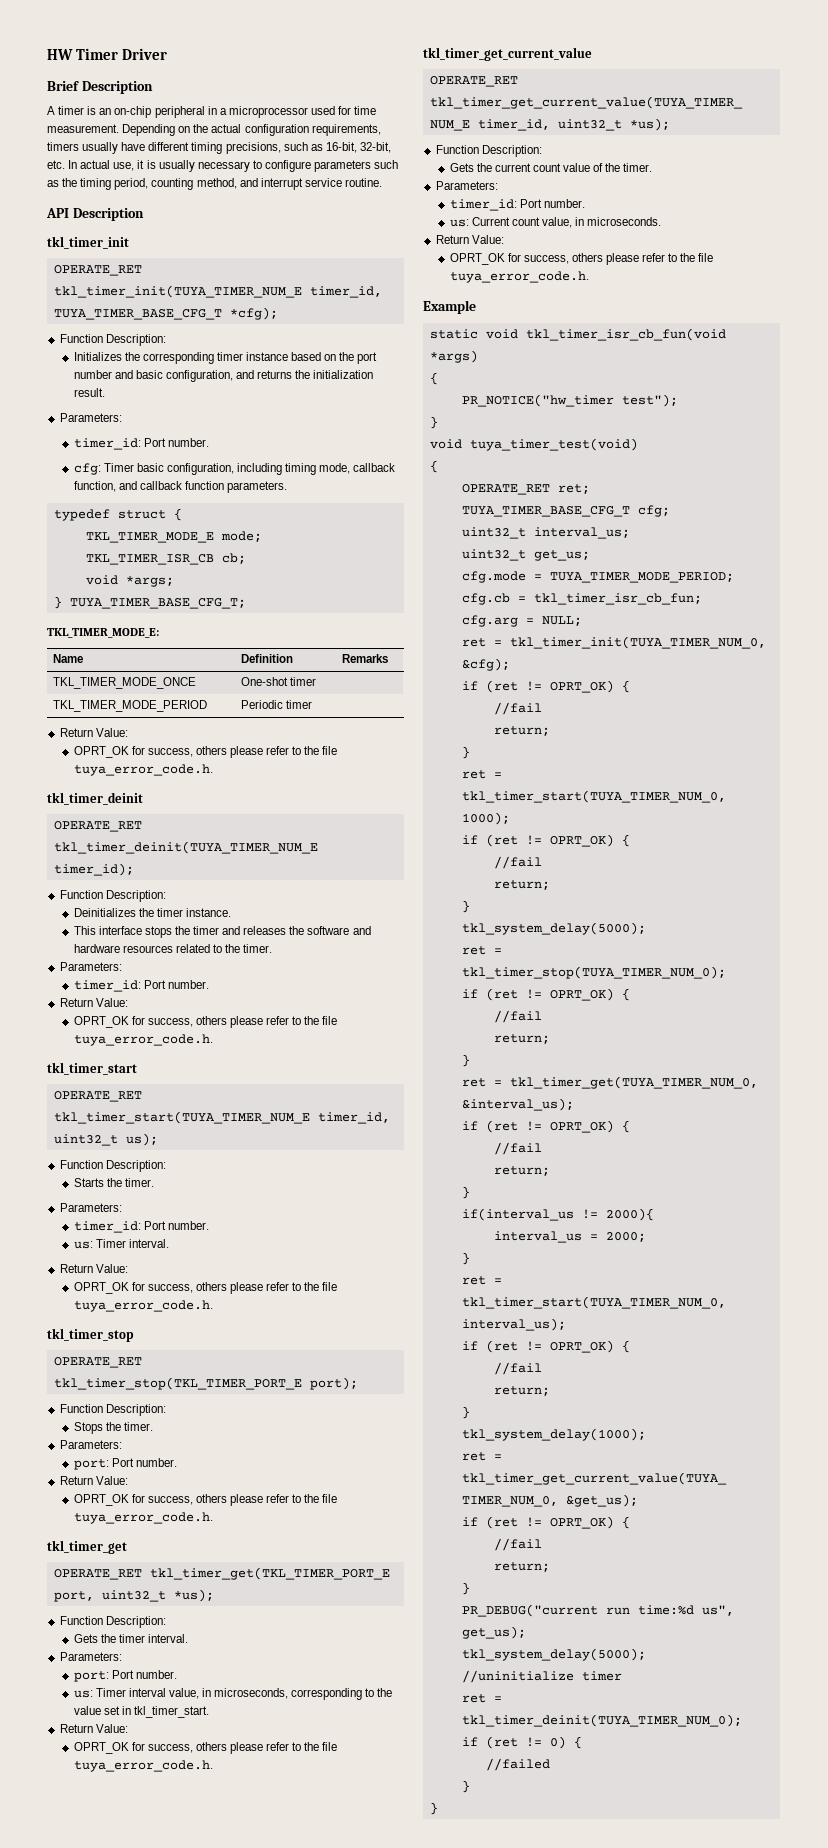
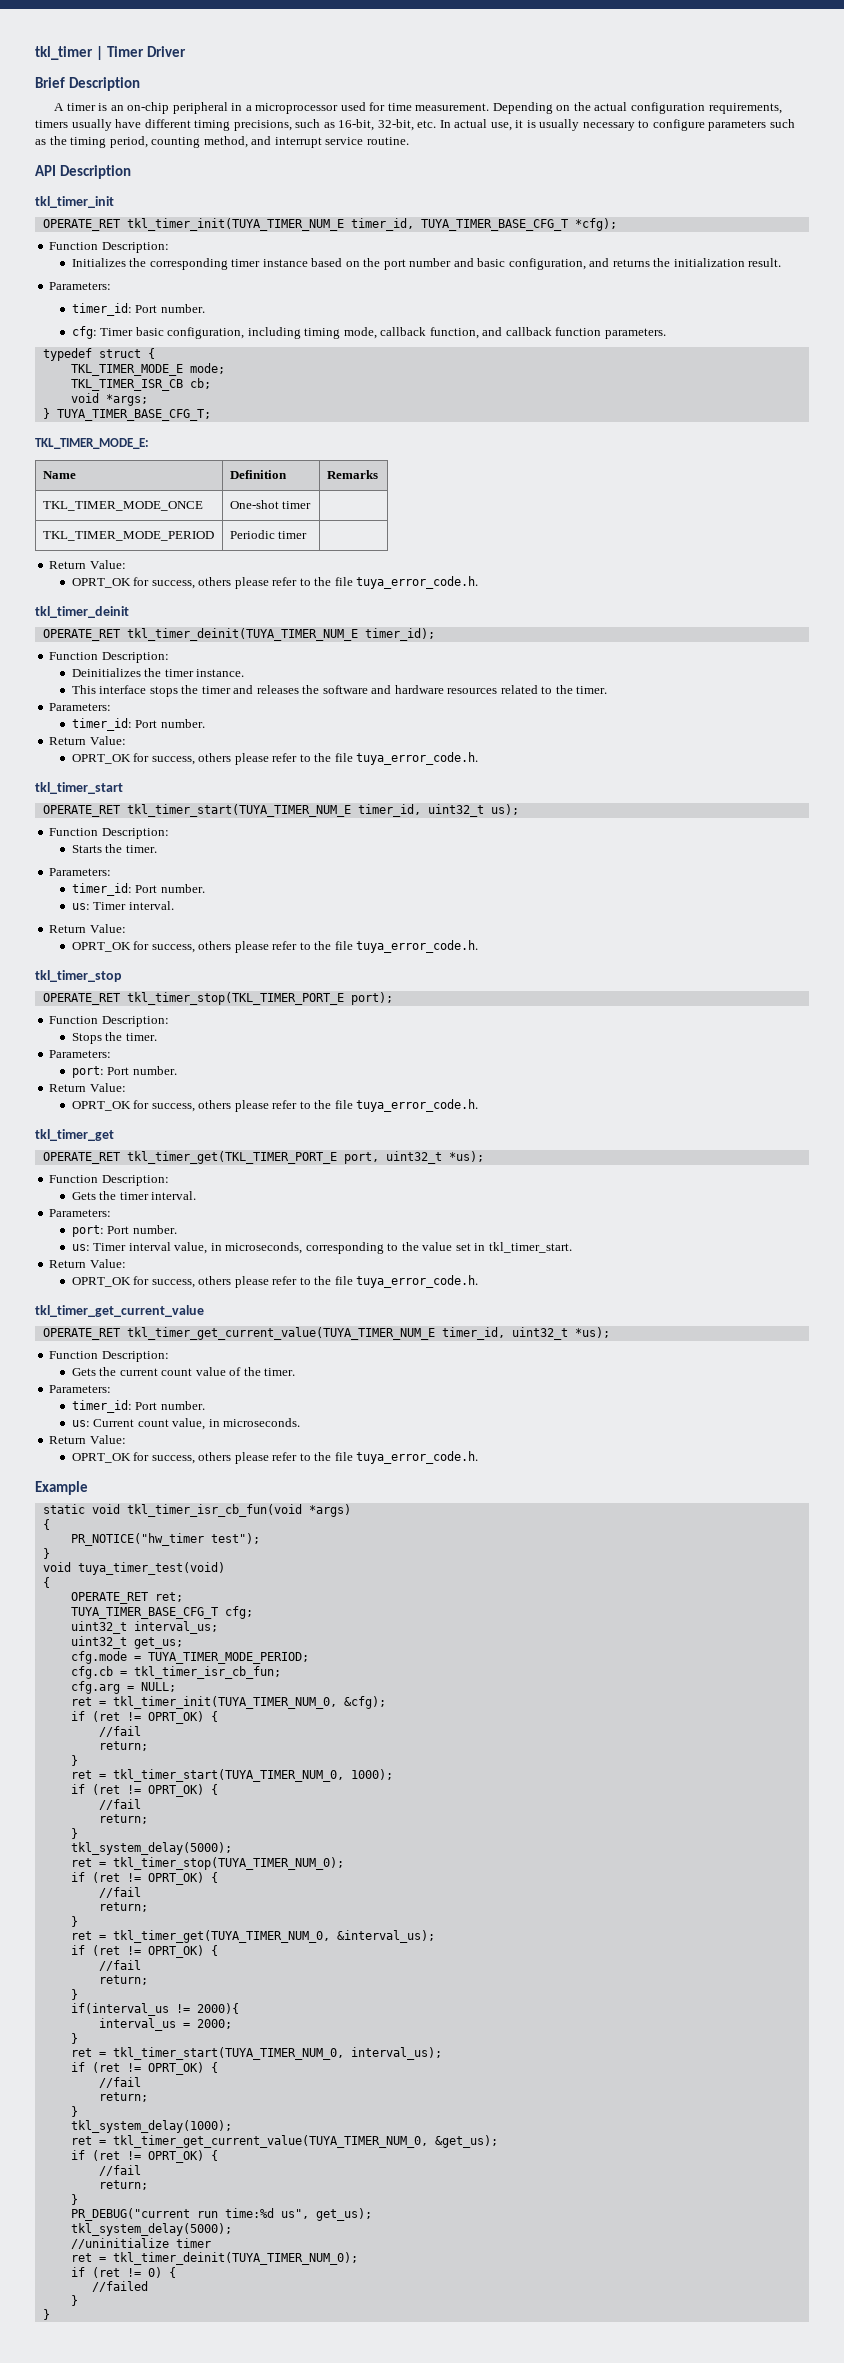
- HW Timer Driver
+ tkl_timer | Timer Driver

